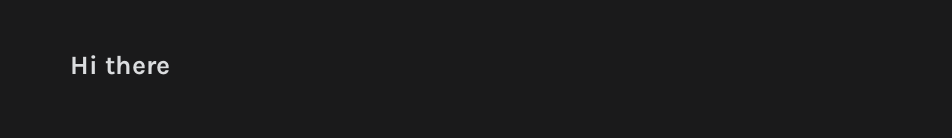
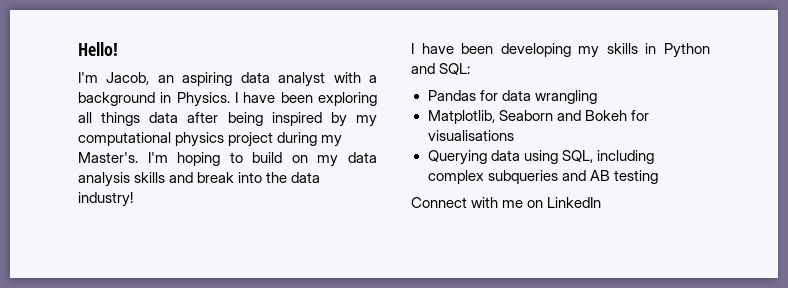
- Hi there
+ Hello!
+ I'm Jacob, an aspiring data analyst with a background in Physics. I have been exploring all things data after being inspired by my computational physics project during my Master's. I'm hoping to build on my data analysis skills and break into the data industry!
+ I have been developing my skills in Python and SQL:
+ Pandas for data wrangling
+ Matplotlib, Seaborn and Bokeh for visualisations
+ Querying data using SQL, including complex subqueries and AB testing
+ Connect with me on LinkedIn

